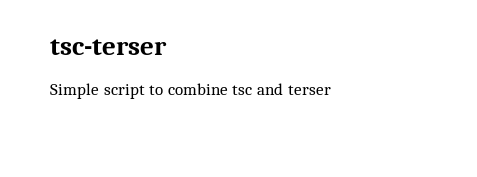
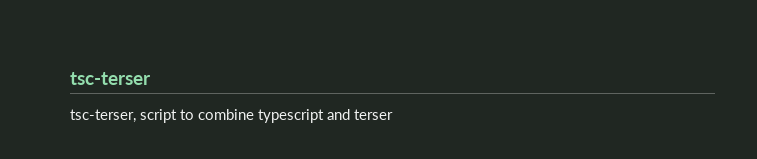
- Simple script to combine tsc and terser
+ tsc-terser, script to combine typescript and terser

